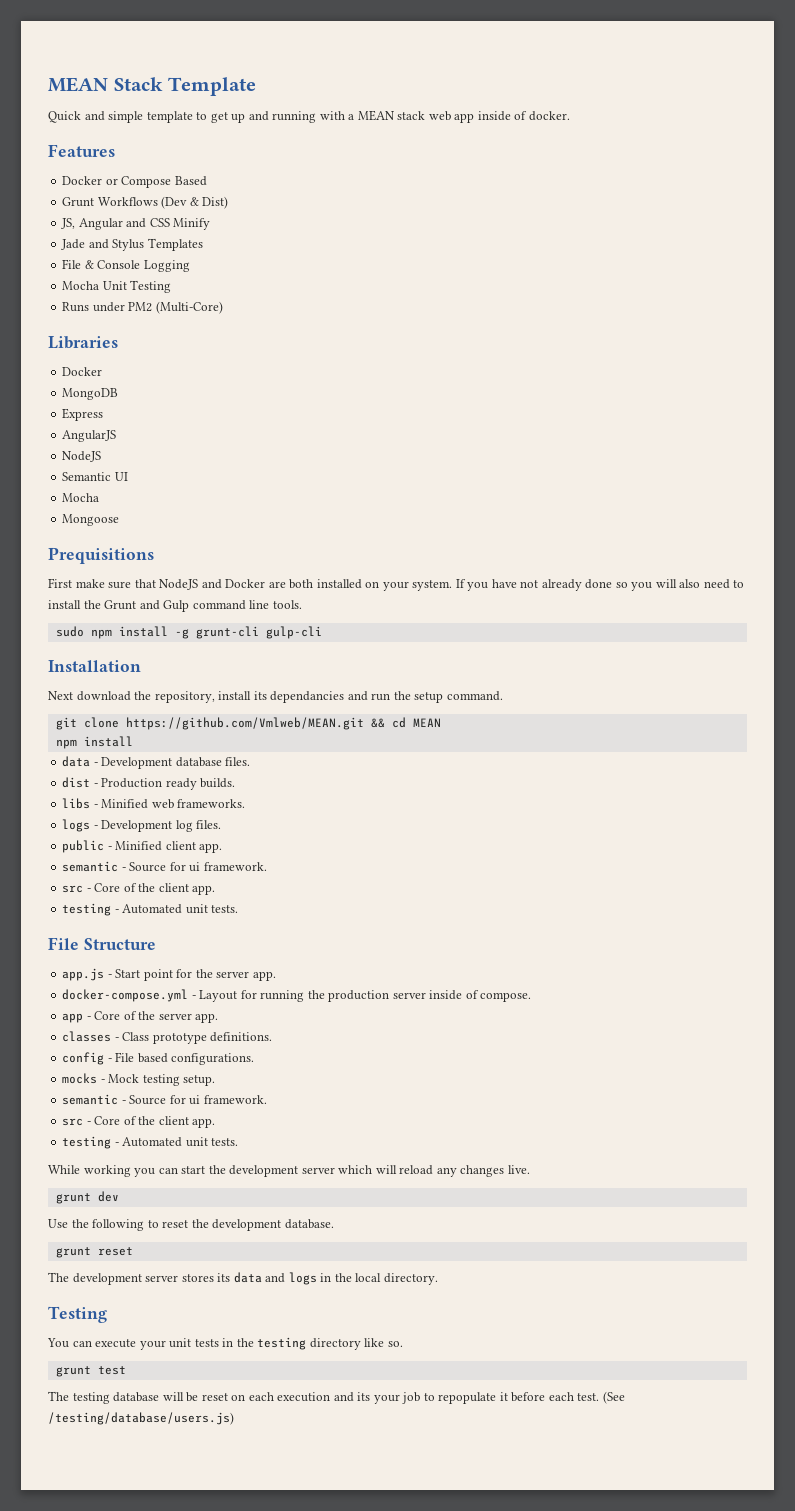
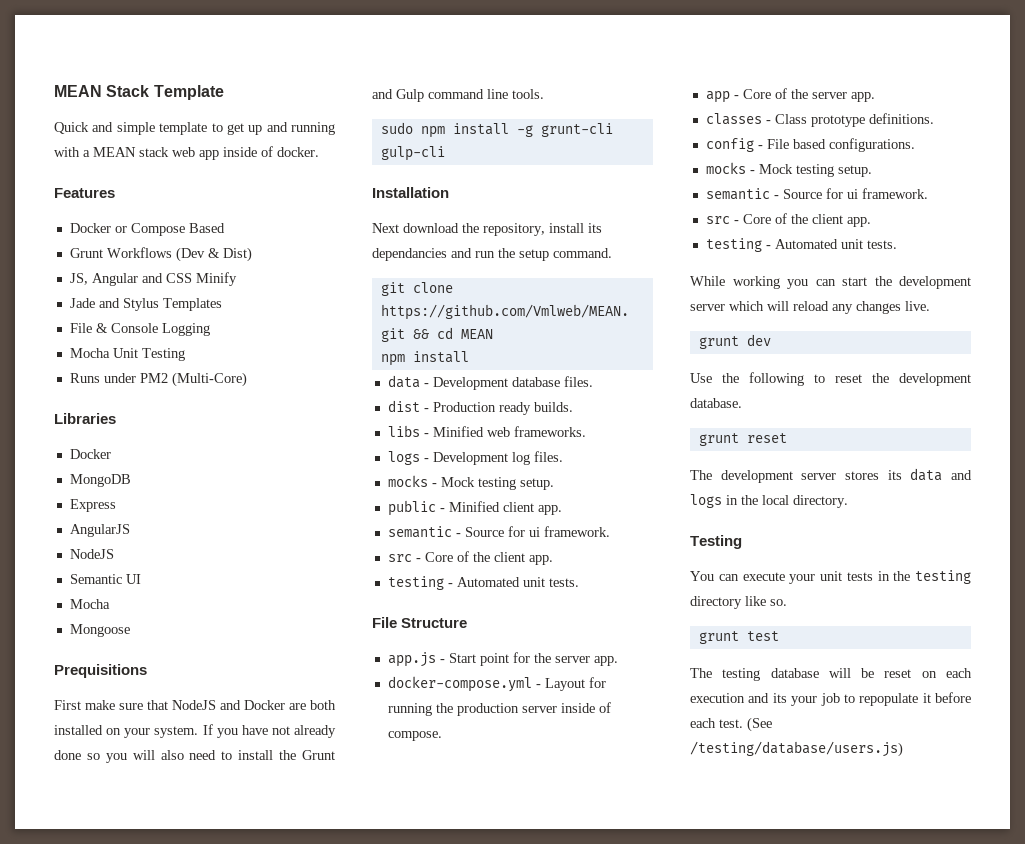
  logs - Development log files.
+ mocks - Mock testing setup.

